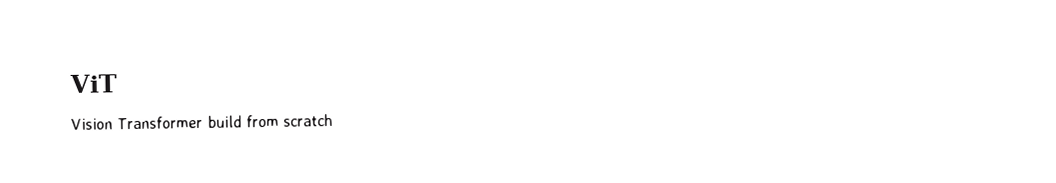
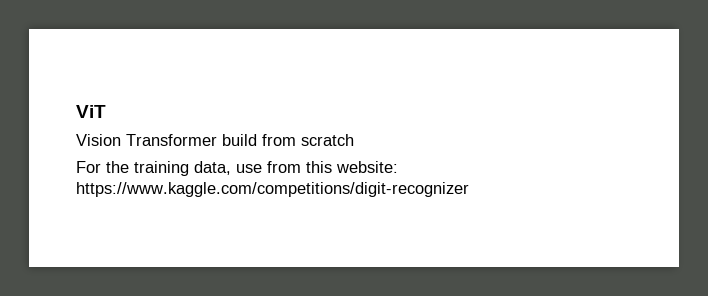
+ For the training data, use from this website: https://www.kaggle.com/competitions/digit-recognizer

